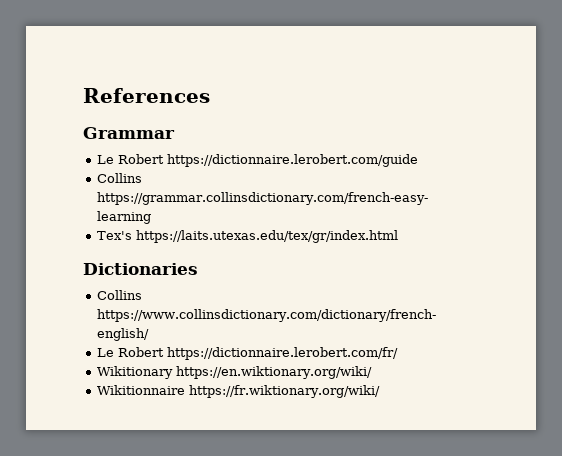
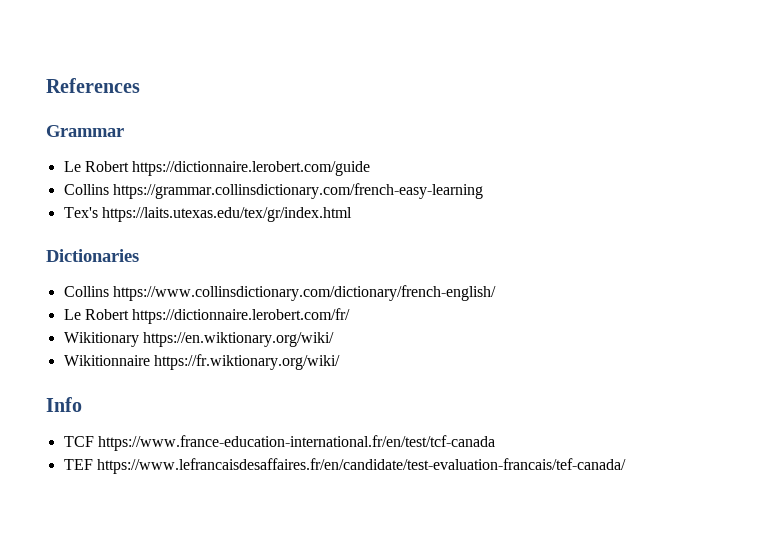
+ Info
+ TCF https://www.france-education-international.fr/en/test/tcf-canada
+ TEF https://www.lefrancaisdesaffaires.fr/en/candidate/test-evaluation-francais/tef-canada/

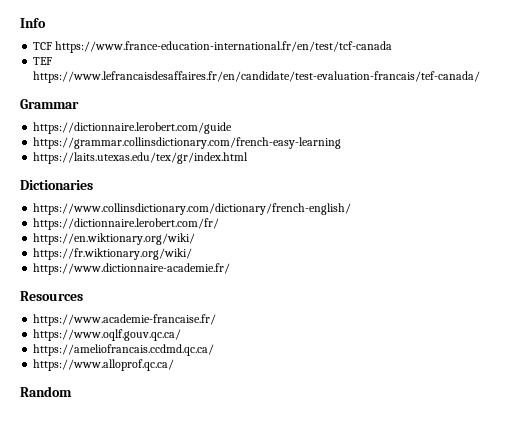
- References
- Grammar
- Le Robert https://dictionnaire.lerobert.com/guide
- Collins https://grammar.collinsdictionary.com/french-easy-learning
- Tex's https://laits.utexas.edu/tex/gr/index.html
- Dictionaries
- Collins https://www.collinsdictionary.com/dictionary/french-english/
- Le Robert https://dictionnaire.lerobert.com/fr/
- Wikitionary https://en.wiktionary.org/wiki/
- Wikitionnaire https://fr.wiktionary.org/wiki/
+ Grammar
+ https://dictionnaire.lerobert.com/guide
+ https://grammar.collinsdictionary.com/french-easy-learning
+ https://laits.utexas.edu/tex/gr/index.html
+ Dictionaries
+ https://www.collinsdictionary.com/dictionary/french-english/
+ https://dictionnaire.lerobert.com/fr/
+ https://en.wiktionary.org/wiki/
+ https://fr.wiktionary.org/wiki/
+ https://www.dictionnaire-academie.fr/
+ Resources
+ https://www.academie-francaise.fr/
+ https://www.oqlf.gouv.qc.ca/
+ https://ameliofrancais.ccdmd.qc.ca/
+ https://www.alloprof.qc.ca/
+ Random

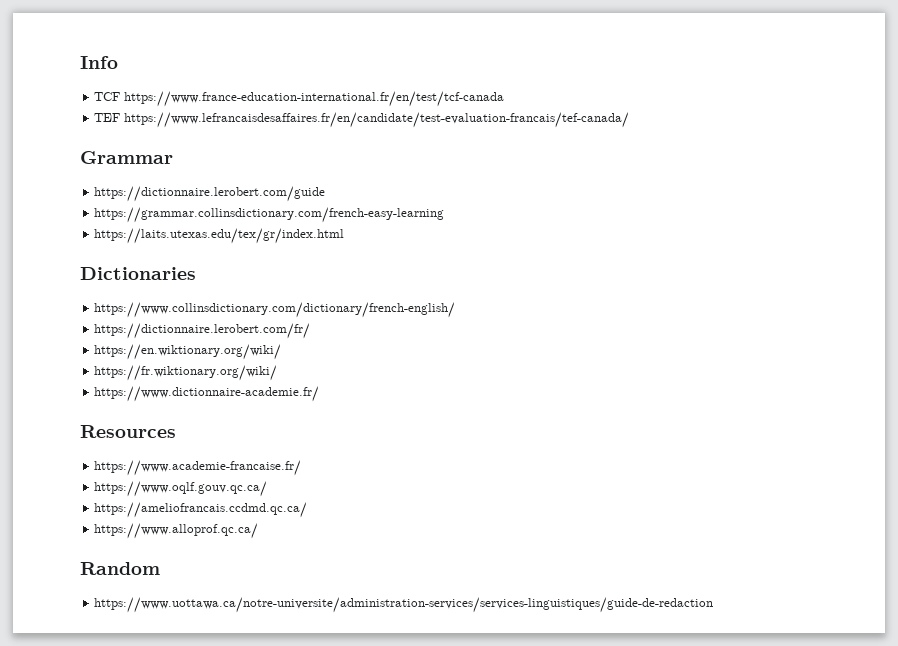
+ https://www.uottawa.ca/notre-universite/administration-services/services-linguistiques/guide-de-redaction

